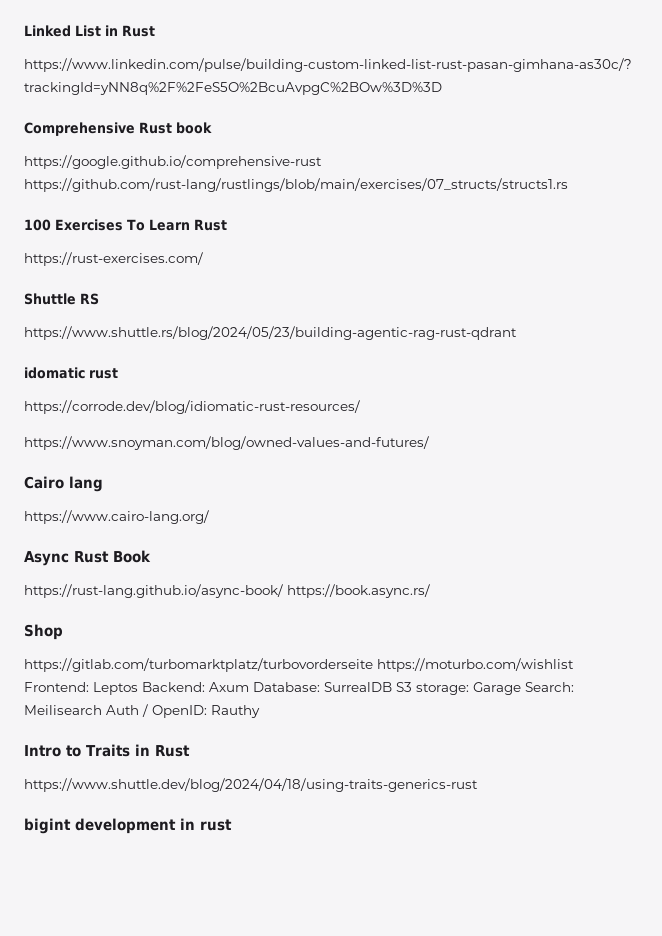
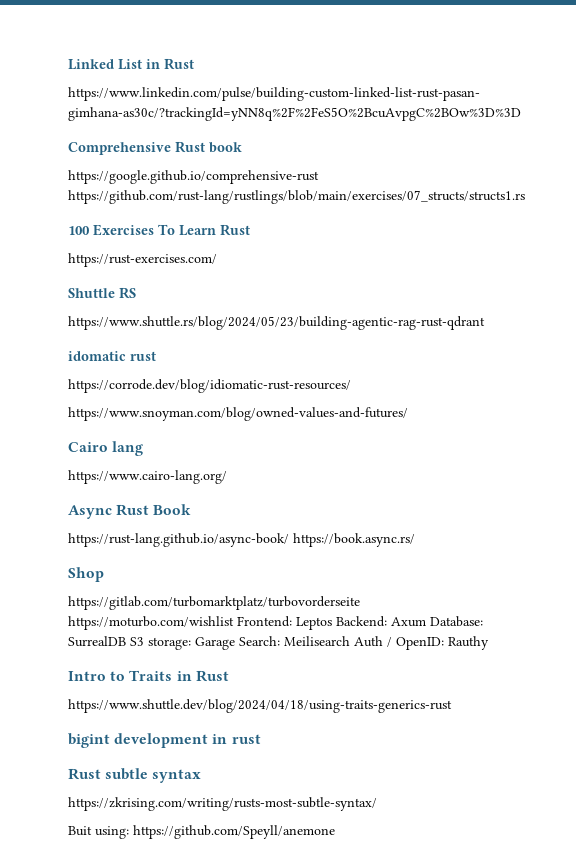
+ Rust subtle syntax
+ https://zkrising.com/writing/rusts-most-subtle-syntax/
+ Buit using: https://github.com/Speyll/anemone

